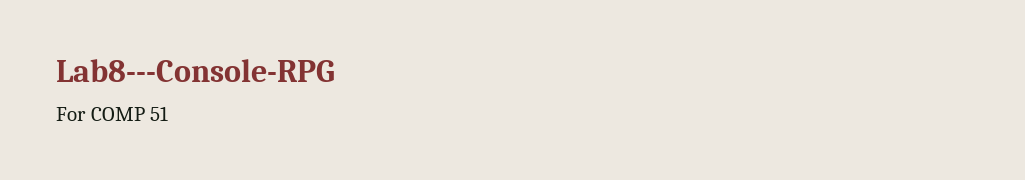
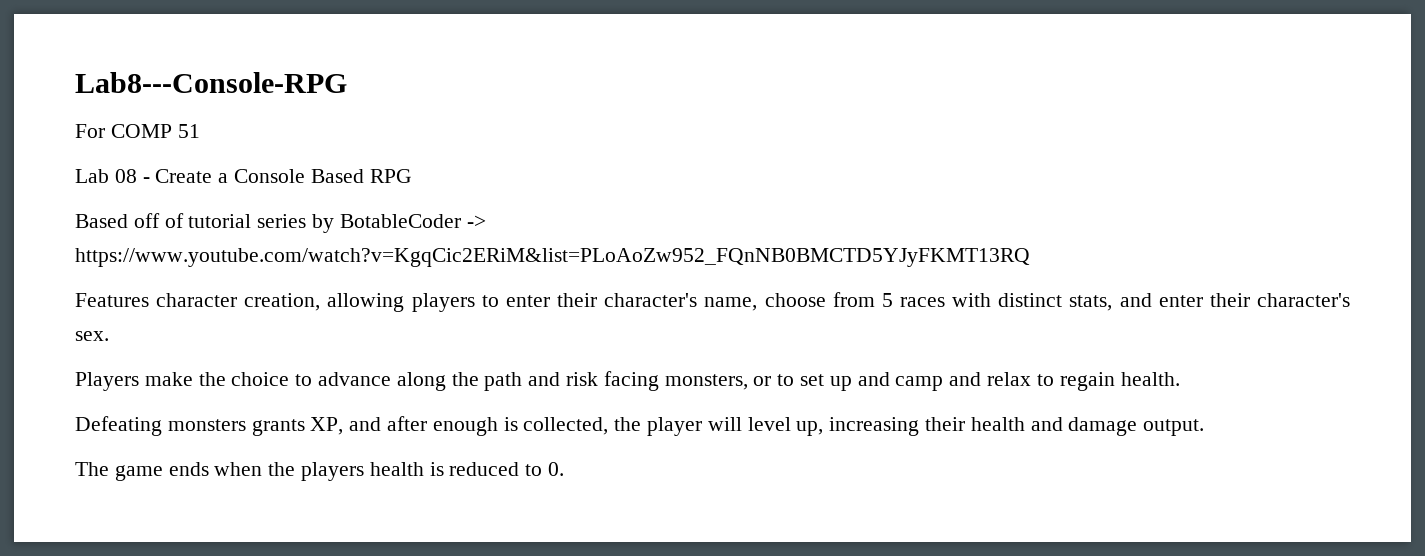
+ Lab 08 - Create a Console Based RPG
+ Based off of tutorial series by BotableCoder -> https://www.youtube.com/watch?v=KgqCic2ERiM&list=PLoAoZw952_FQnNB0BMCTD5YJyFKMT13RQ
+ Features character creation, allowing players to enter their character's name, choose from 5 races with distinct stats, and enter their character's sex.
+ Players make the choice to advance along the path and risk facing monsters, or to set up and camp and relax to regain health.
+ Defeating monsters grants XP, and after enough is collected, the player will level up, increasing their health and damage output.
+ The game ends when the players health is reduced to 0.

